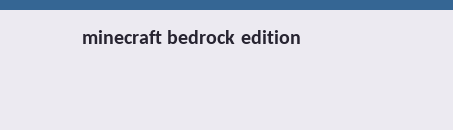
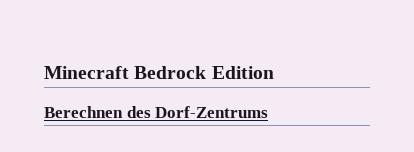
- minecraft bedrock edition
+ Minecraft Bedrock Edition
+ Berechnen des Dorf-Zentrums

